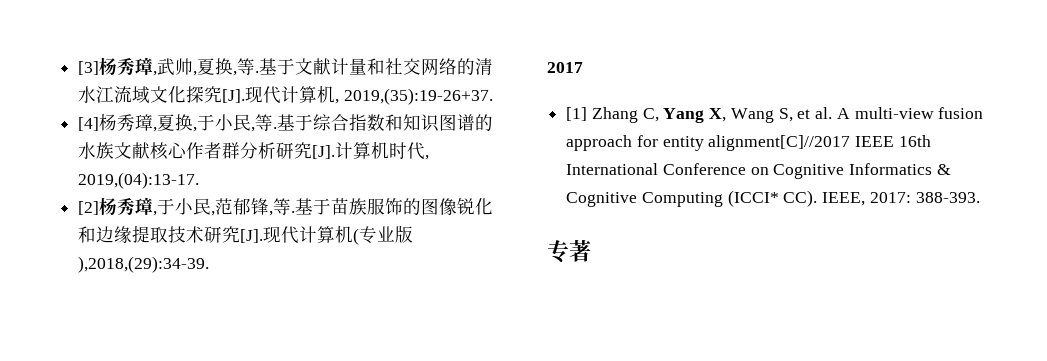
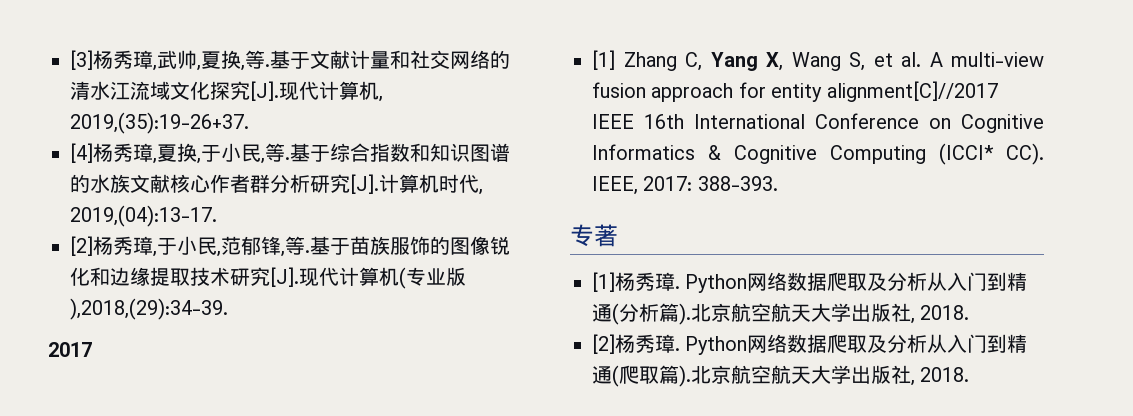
+ [1]杨秀璋. Python网络数据爬取及分析从入门到精通(分析篇).北京航空航天大学出版社, 2018.
+ [2]杨秀璋. Python网络数据爬取及分析从入门到精通(爬取篇).北京航空航天大学出版社, 2018.

